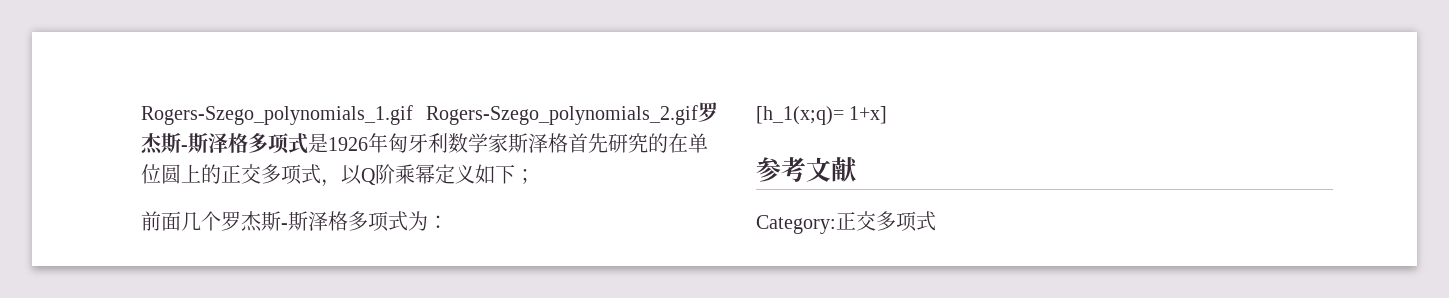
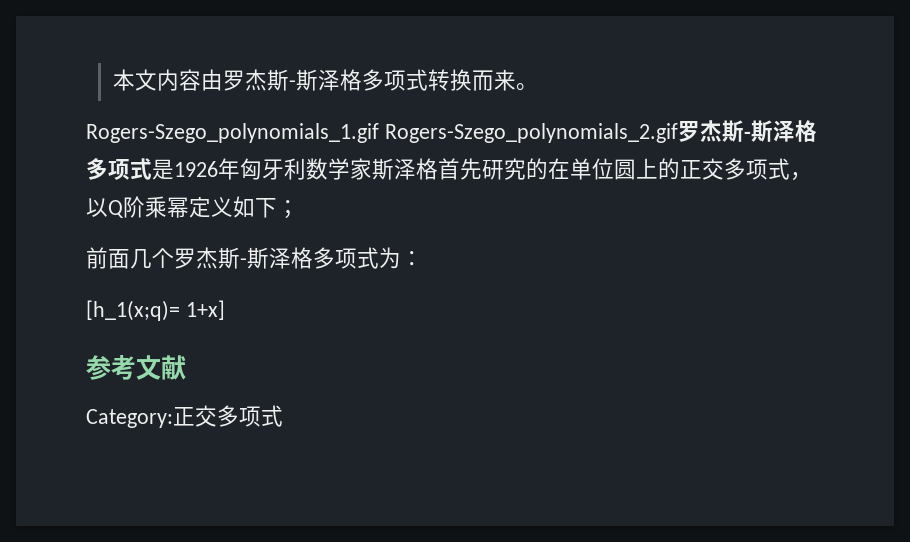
+ 本文内容由罗杰斯-斯泽格多项式转换而来。

